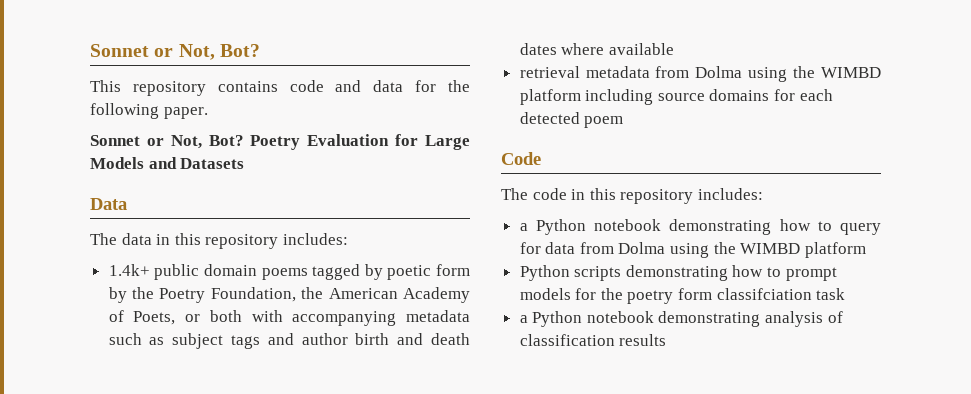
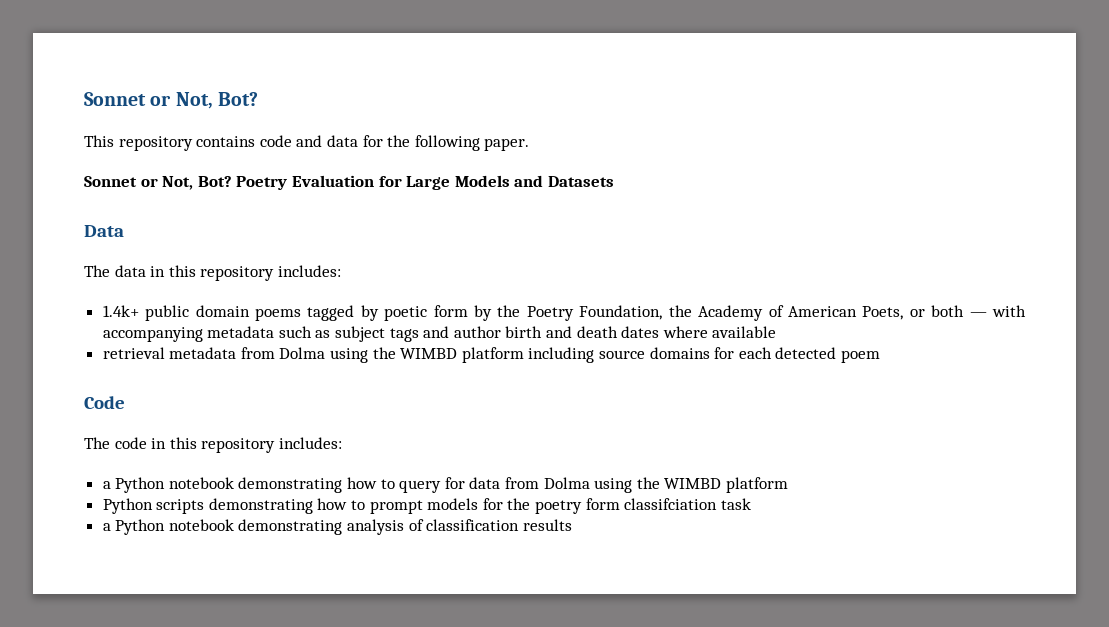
- 1.4k+ public domain poems tagged by poetic form by the Poetry Foundation, the American Academy of Poets, or both with accompanying metadata such as subject tags and author birth and death dates where available
+ 1.4k+ public domain poems tagged by poetic form by the Poetry Foundation, the Academy of American Poets, or both — with accompanying metadata such as subject tags and author birth and death dates where available

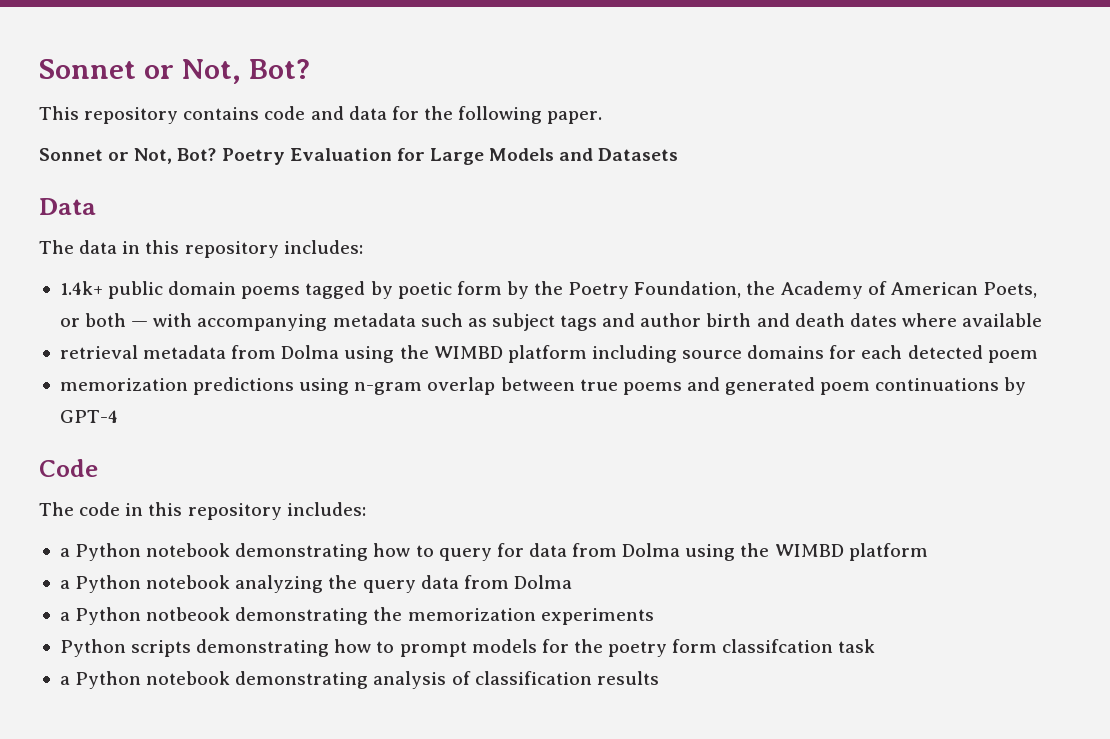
+ memorization predictions using n-gram overlap between true poems and generated poem continuations by GPT-4
+ a Python notebook analyzing the query data from Dolma
+ a Python notbeook demonstrating the memorization experiments
- Python scripts demonstrating how to prompt models for the poetry form classifciation task
+ Python scripts demonstrating how to prompt models for the poetry form classifcation task

